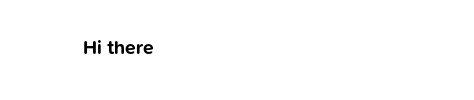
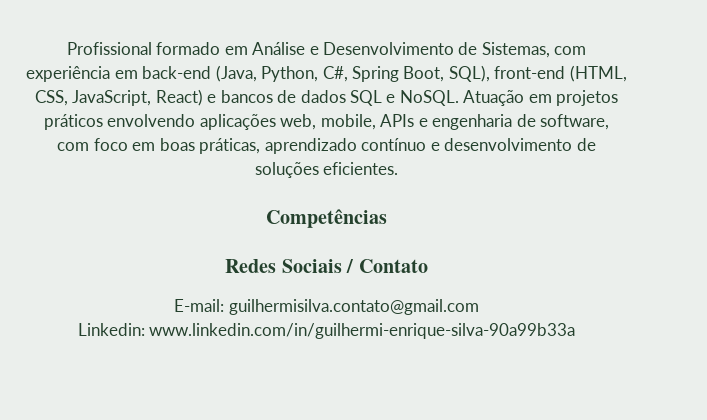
- Hi there
+ Profissional formado em Análise e Desenvolvimento de Sistemas, com experiência em back-end (Java, Python, C#, Spring Boot, SQL), front-end (HTML, CSS, JavaScript, React) e bancos de dados SQL e NoSQL. Atuação em projetos práticos envolvendo aplicações web, mobile, APIs e engenharia de software, com foco em boas práticas, aprendizado contínuo e desenvolvimento de soluções eficientes.
+ Competências
+ Redes Sociais / Contato
+ E-mail: guilhermisilva.contato@gmail.com
+ Linkedin: www.linkedin.com/in/guilhermi-enrique-silva-90a99b33a

